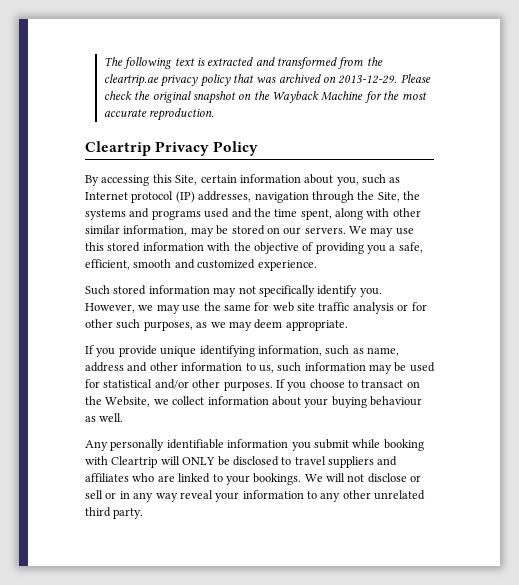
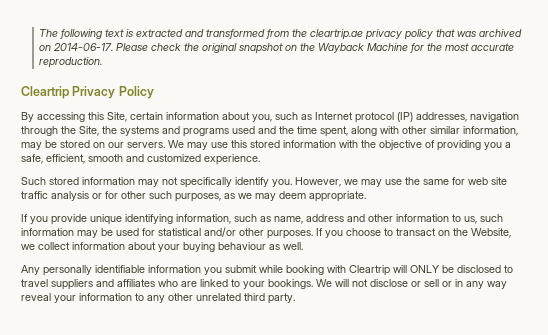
- The following text is extracted and transformed from the cleartrip.ae privacy policy that was archived on 2013-12-29.
+ The following text is extracted and transformed from the cleartrip.ae privacy policy that was archived on 2014-06-17.

